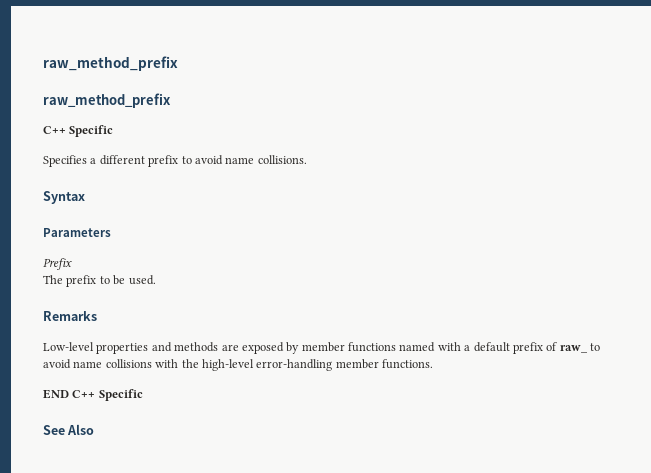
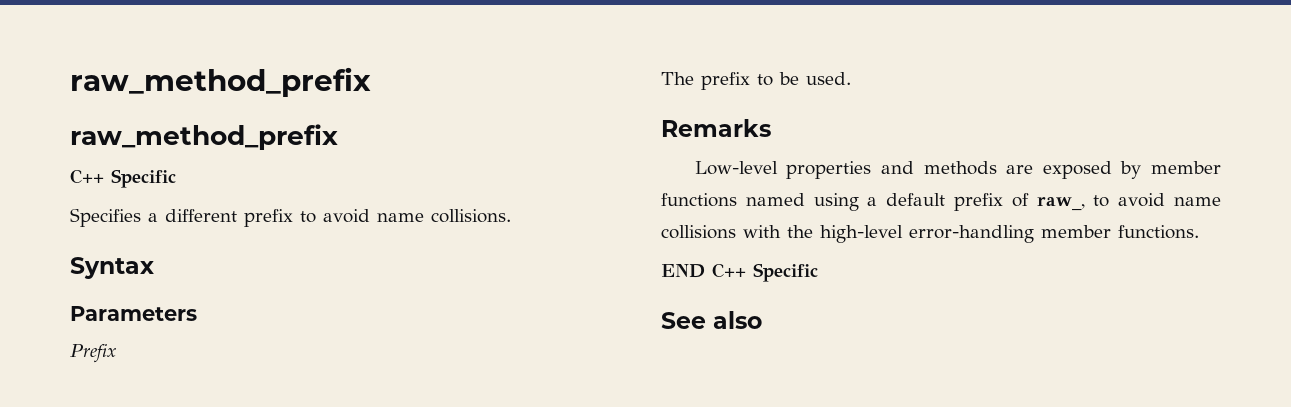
- Low-level properties and methods are exposed by member functions named with a default prefix of raw_ to avoid name collisions with the high-level error-handling member functions.
+ Low-level properties and methods are exposed by member functions named using a default prefix of raw_, to avoid name collisions with the high-level error-handling member functions.
- See Also
+ See also

